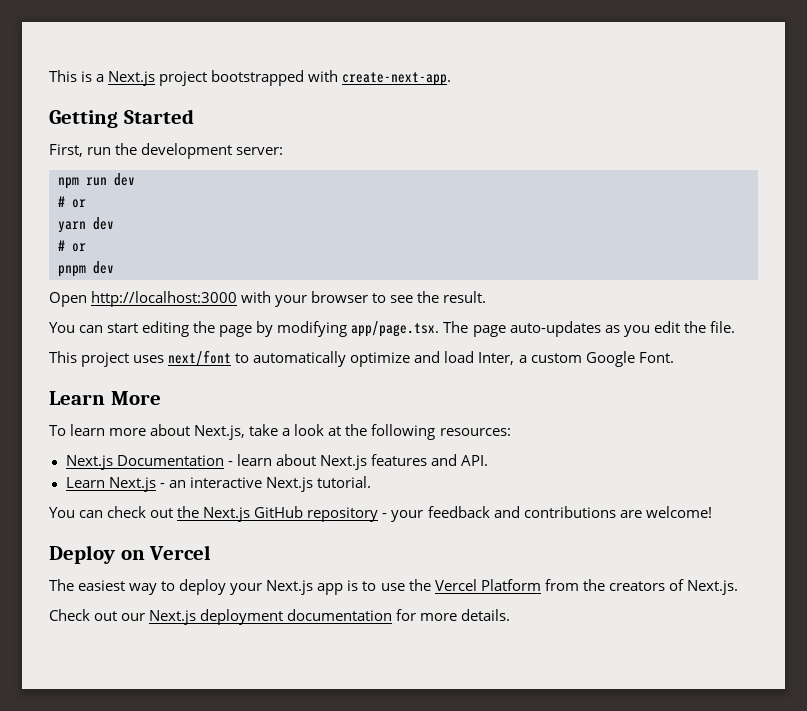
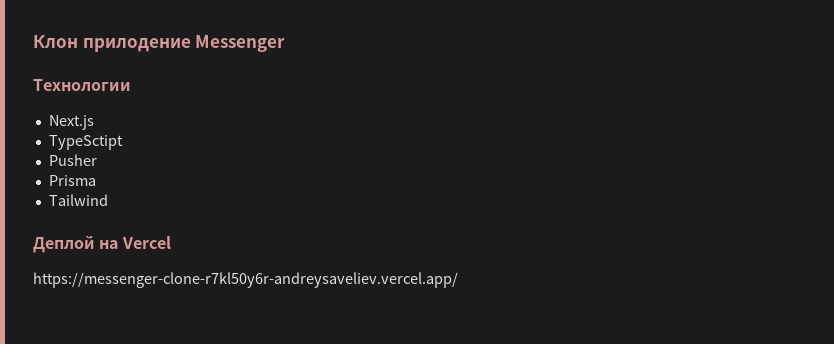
- This is a Next.js project bootstrapped with create-next-app.
- Getting Started
- First, run the development server:
- npm run dev
- # or
- yarn dev
- # or
- pnpm dev
- Open http://localhost:3000 with your browser to see the result.
- You can start editing the page by modifying app/page.tsx. The page auto-updates as you edit the file.
- This project uses next/font to automatically optimize and load Inter, a custom Google Font.
- Learn More
- To learn more about Next.js, take a look at the following resources:
- Next.js Documentation - learn about Next.js features and API.
- Learn Next.js - an interactive Next.js tutorial.
- You can check out the Next.js GitHub repository - your feedback and contributions are welcome!
- Deploy on Vercel
- The easiest way to deploy your Next.js app is to use the Vercel Platform from the creators of Next.js.
- Check out our Next.js deployment documentation for more details.
+ Клон прилодение Messenger
+ Технологии
+ Next.js
+ TypeSctipt
+ Pusher
+ Prisma
+ Tailwind
+ Деплой на Vercel
+ https://messenger-clone-r7kl50y6r-andreysaveliev.vercel.app/

